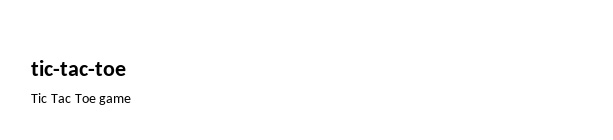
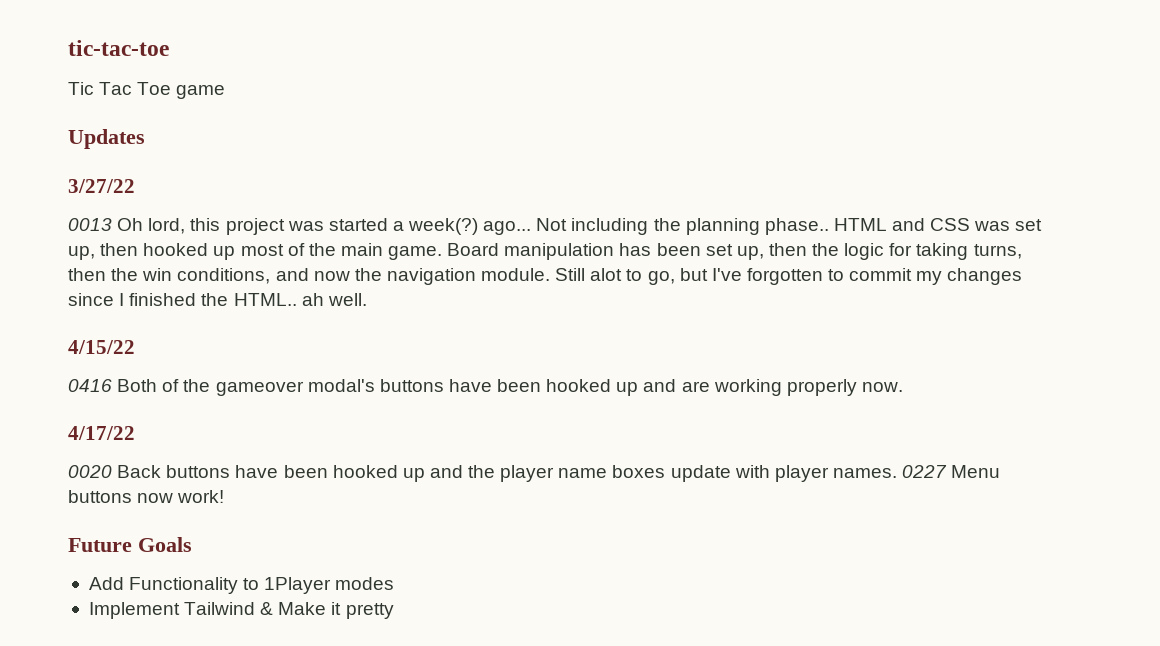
+ Updates
+ 3/27/22
+ 0013 Oh lord, this project was started a week(?) ago... Not including the planning phase.. HTML and CSS was set up, then hooked up most of the main game. Board manipulation has been set up, then the logic for taking turns, then the win conditions, and now the navigation module. Still alot to go, but I've forgotten to commit my changes since I finished the HTML.. ah well.
+ 4/15/22
+ 0416 Both of the gameover modal's buttons have been hooked up and are working properly now.
+ 4/17/22
+ 0020 Back buttons have been hooked up and the player name boxes update with player names. 0227 Menu buttons now work!
+ Future Goals
+ Add Functionality to 1Player modes
+ Implement Tailwind & Make it pretty

